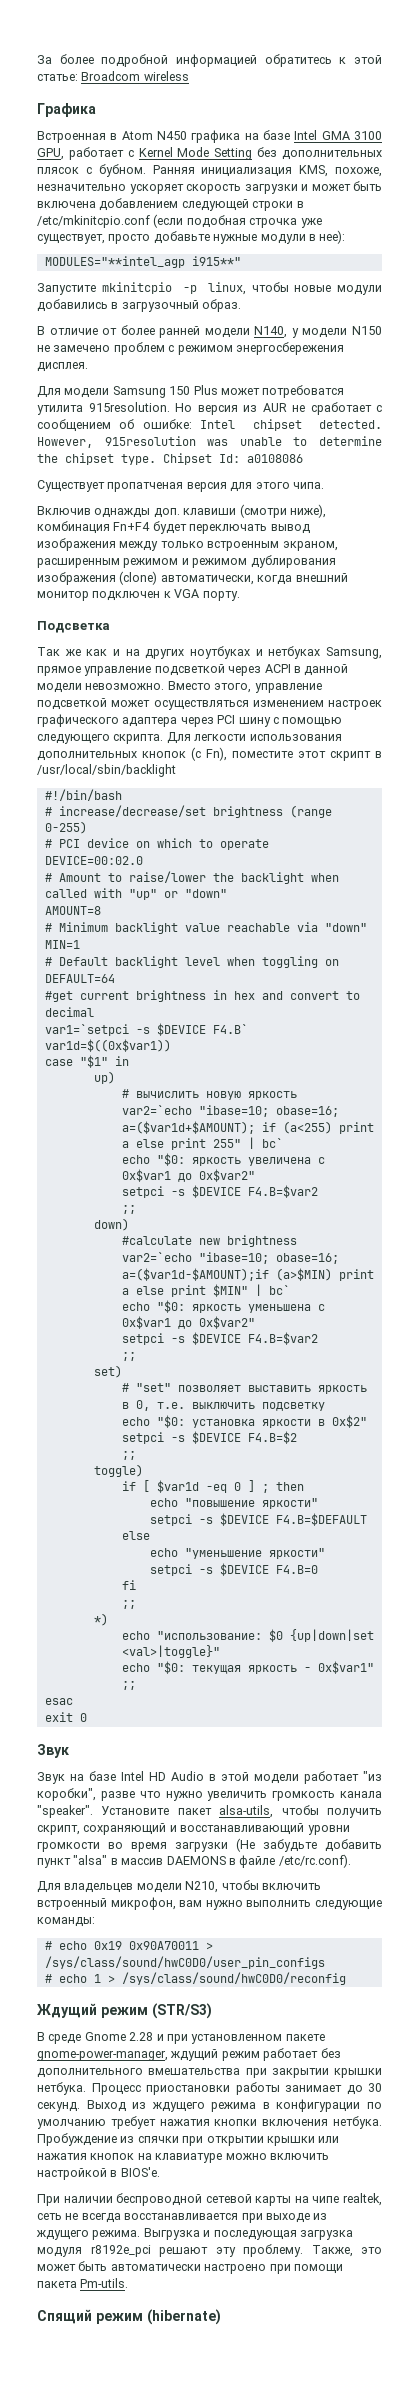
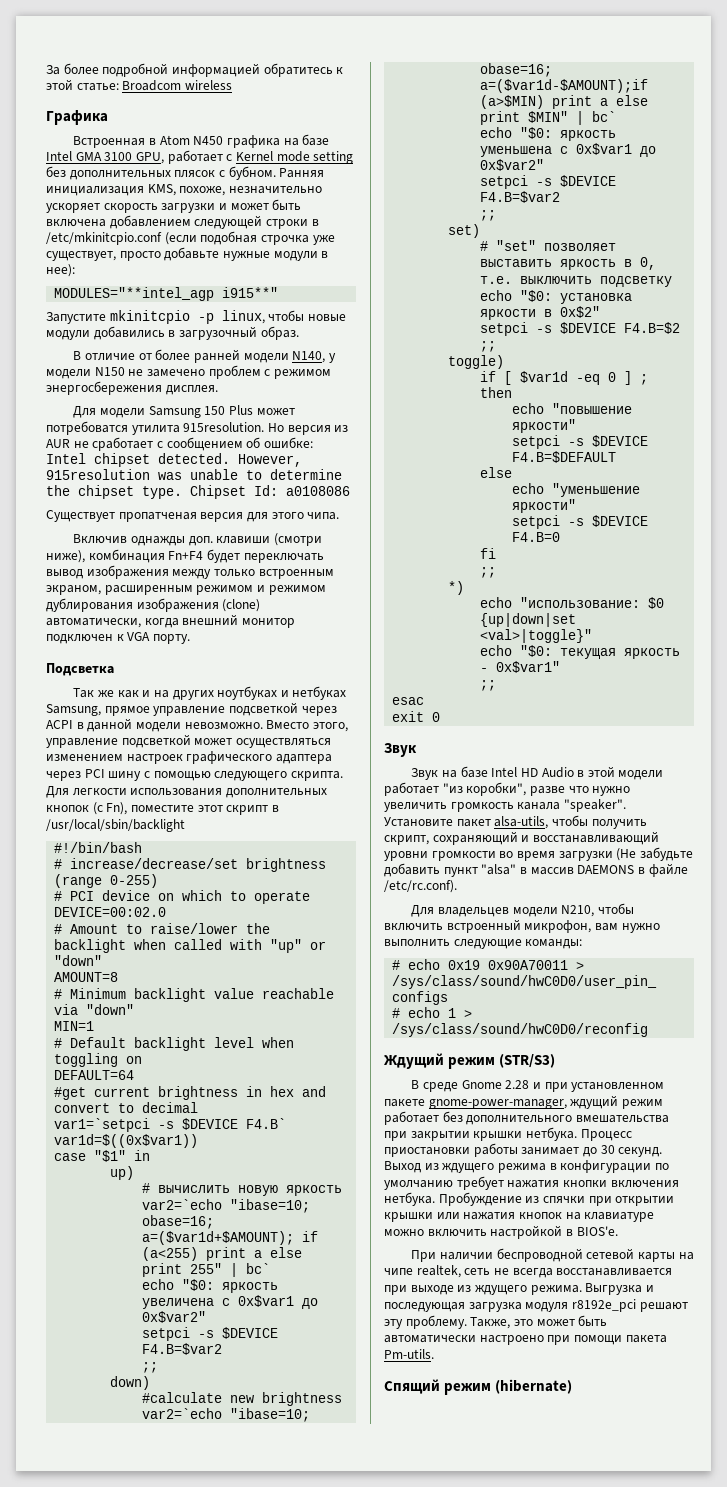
- Встроенная в Atom N450 графика на базе Intel GMA 3100 GPU, работает с Kernel Mode Setting без дополнительных плясок с бубном.
+ Встроенная в Atom N450 графика на базе Intel GMA 3100 GPU, работает с Kernel mode setting без дополнительных плясок с бубном.

